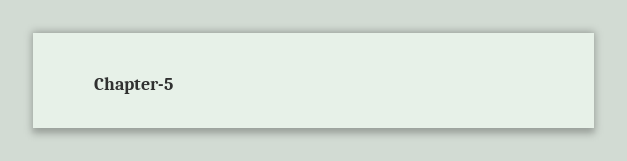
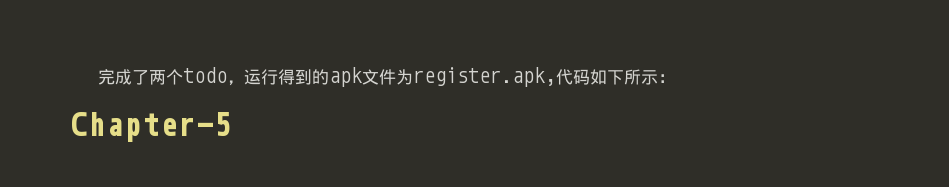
+ 完成了两个todo，运行得到的apk文件为register.apk,代码如下所示：

